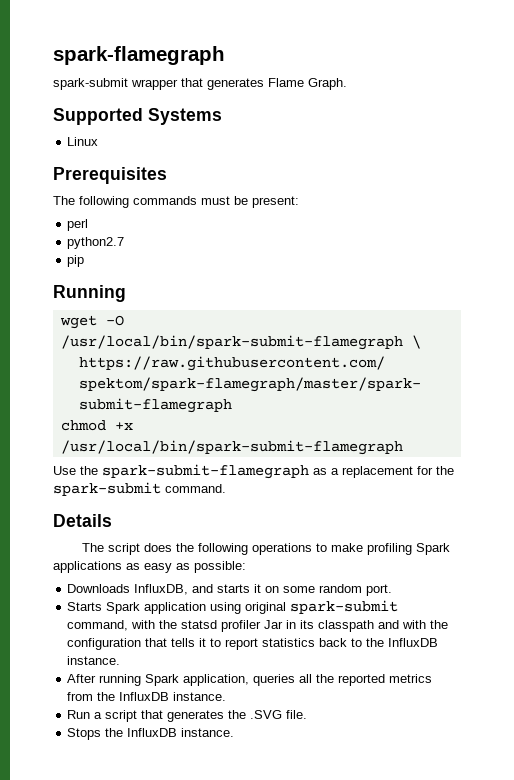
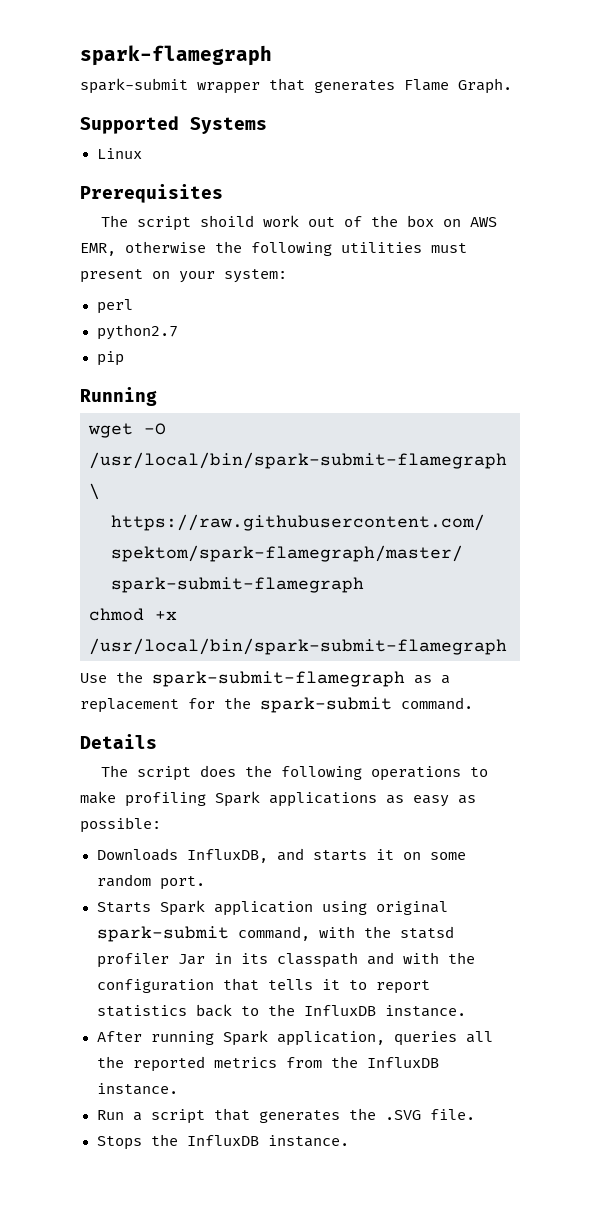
- The following commands must be present:
+ The script shoild work out of the box on AWS EMR, otherwise the following utilities must present on your system:

